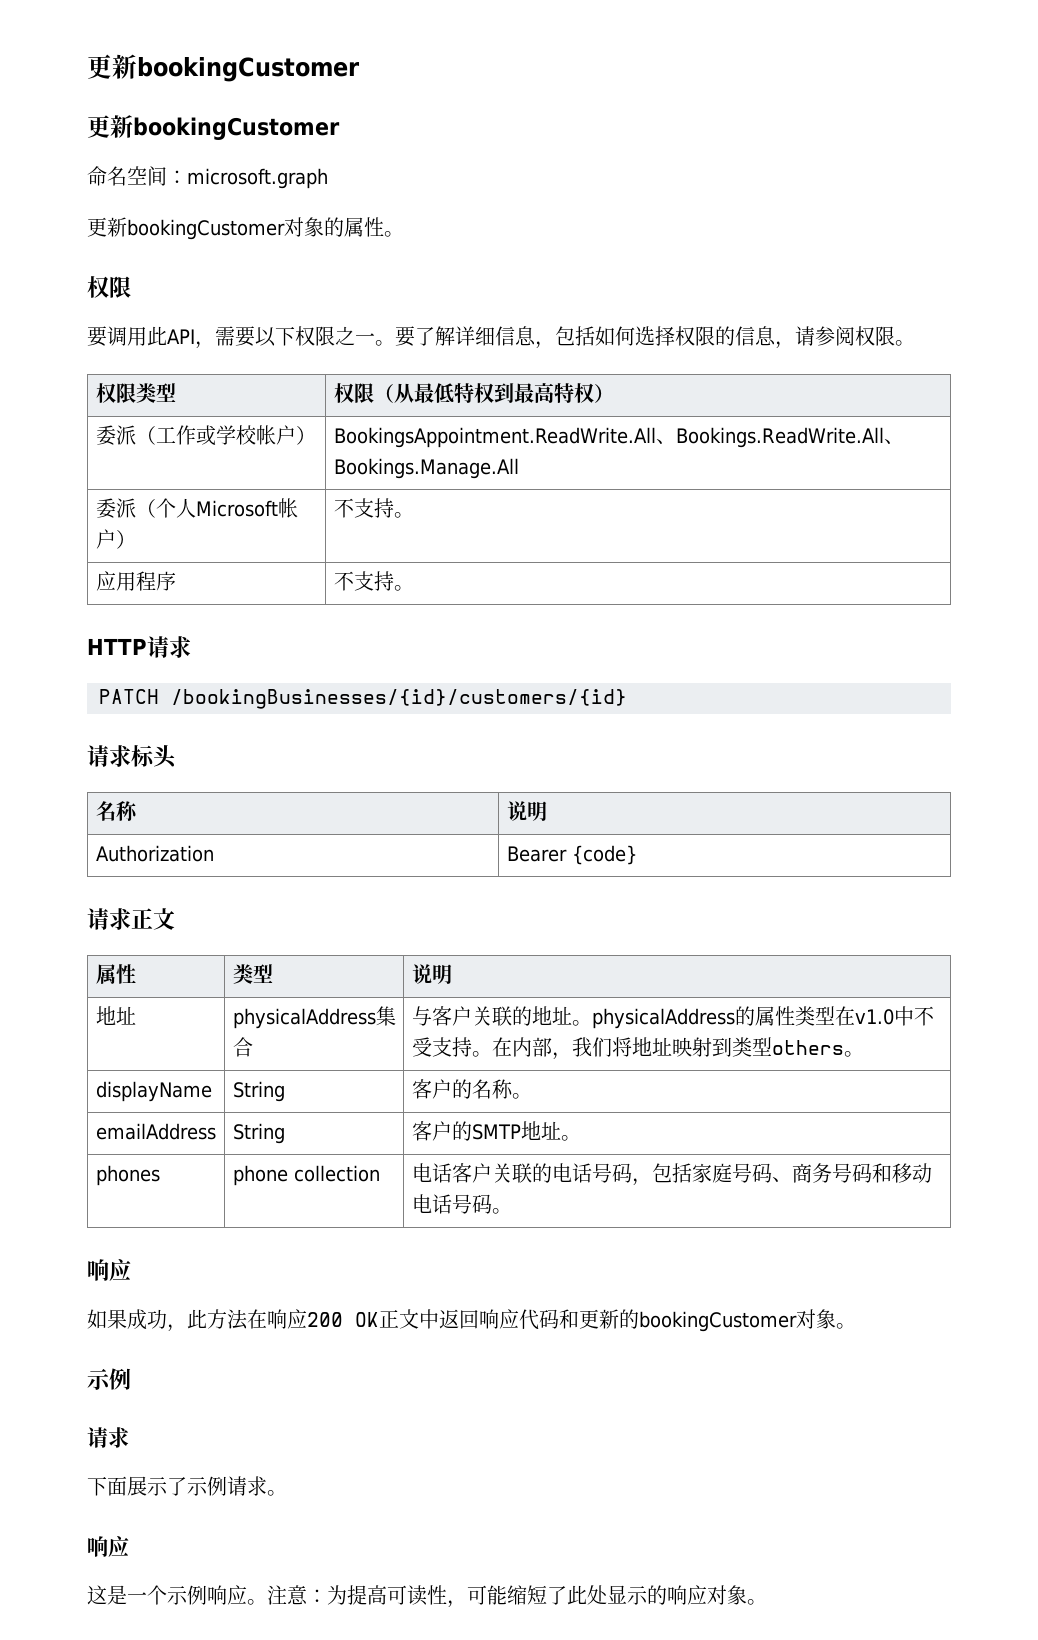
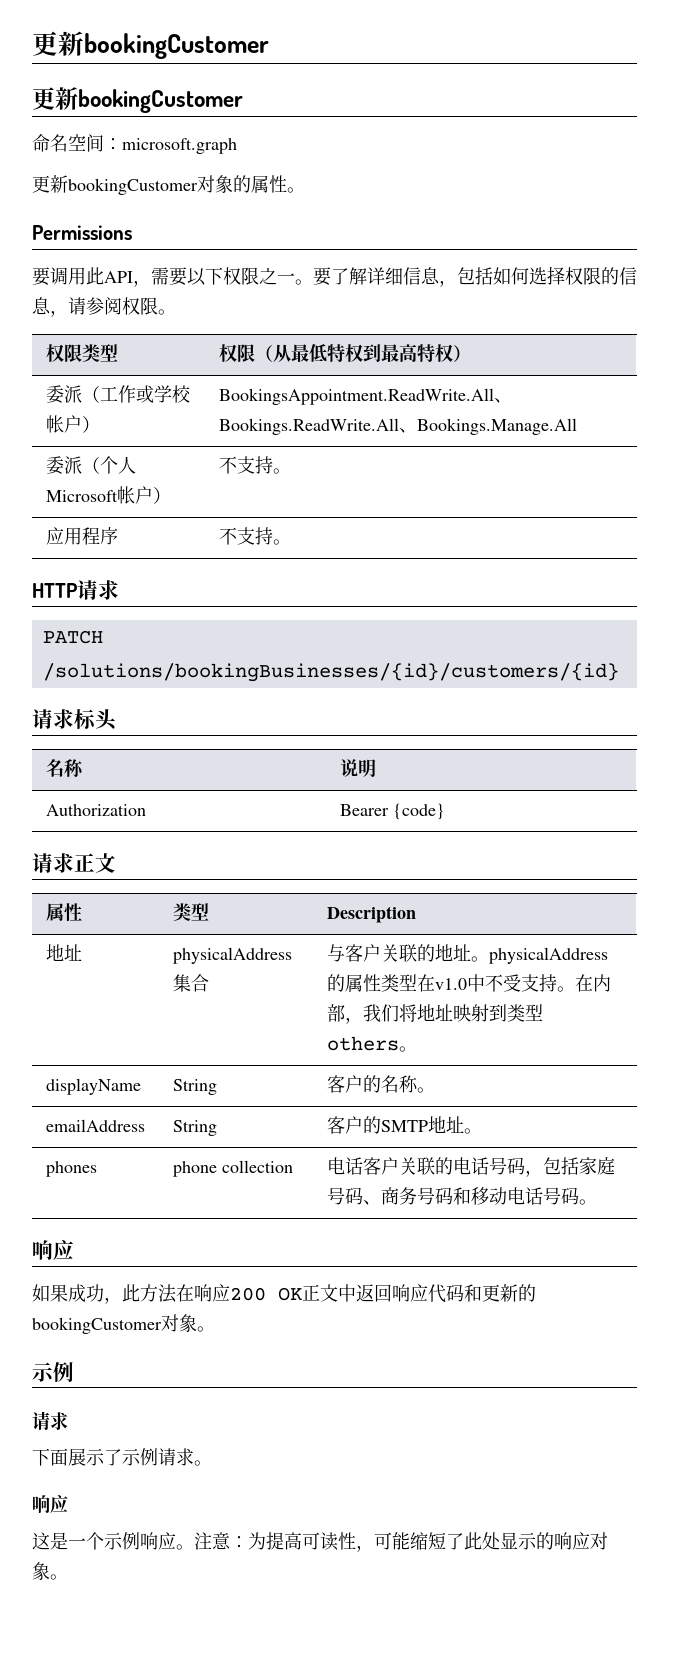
  更新bookingCustomer对象的属性。
- 权限
+ Permissions
- PATCH /bookingBusinesses/{id}/customers/{id}
+ PATCH /solutions/bookingBusinesses/{id}/customers/{id}
- 属性 | 类型 | 说明
+ 属性 | 类型 | Description

